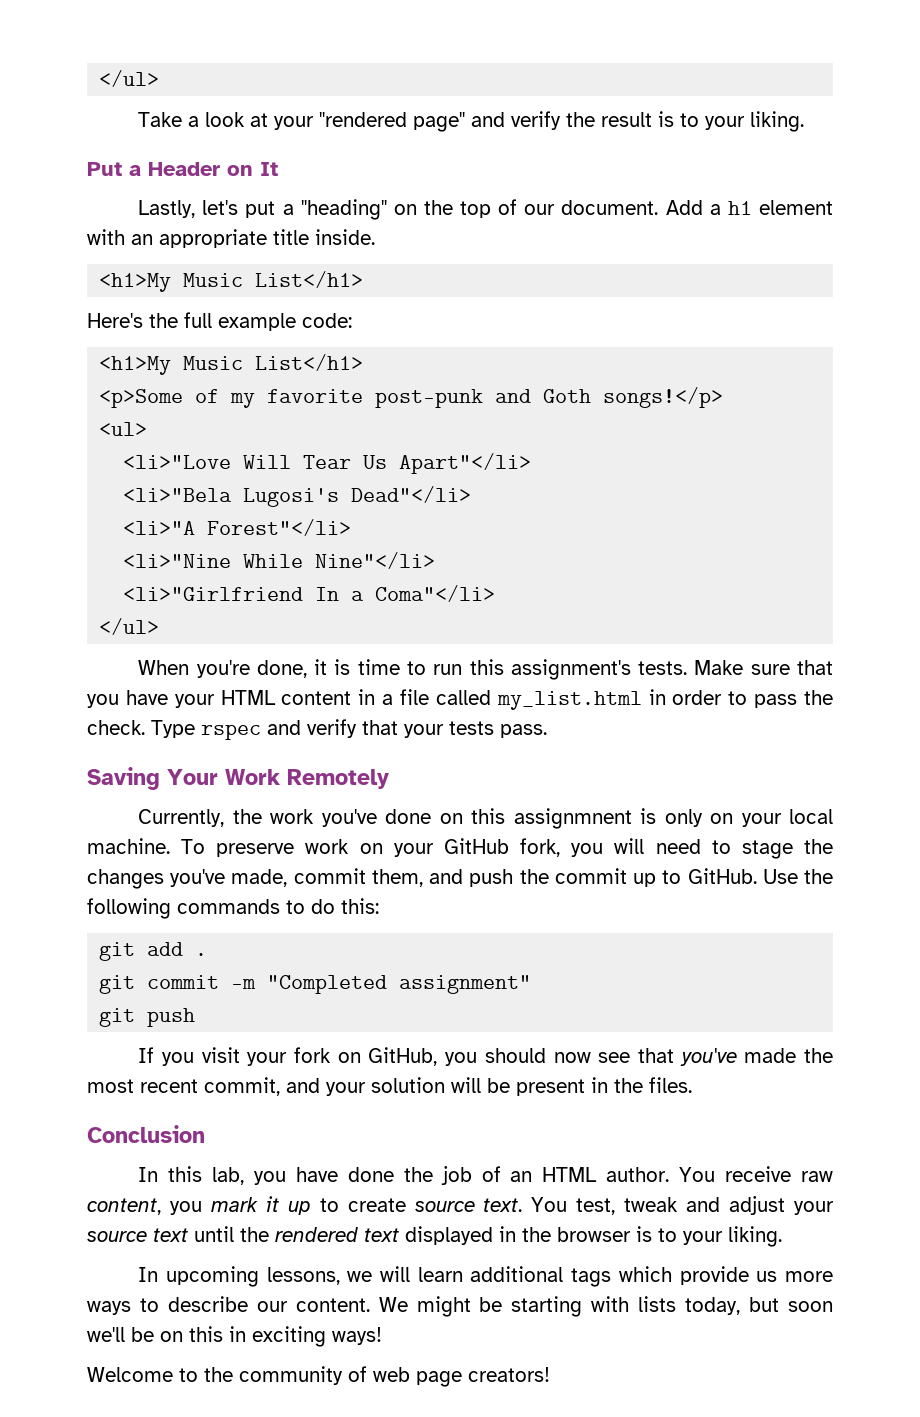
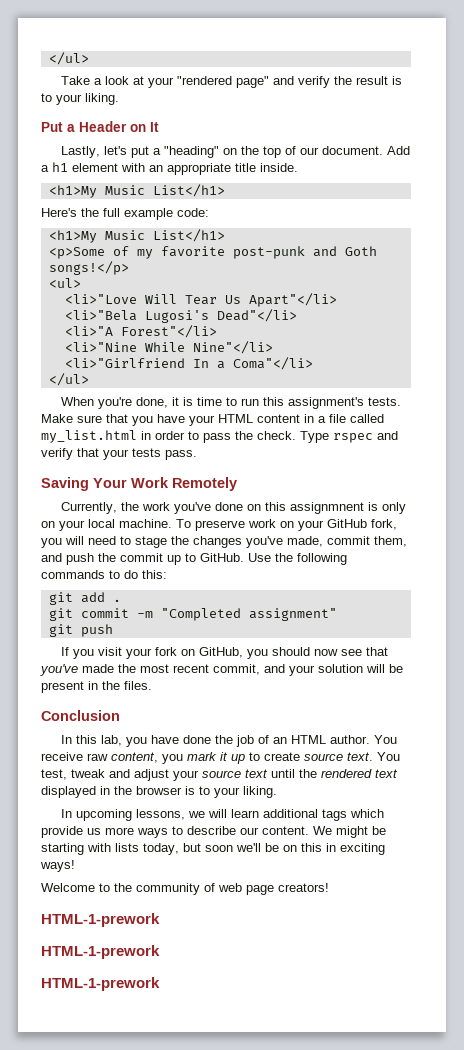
  Welcome to the community of web page creators!
+ HTML-1-prework
+ HTML-1-prework
+ HTML-1-prework

